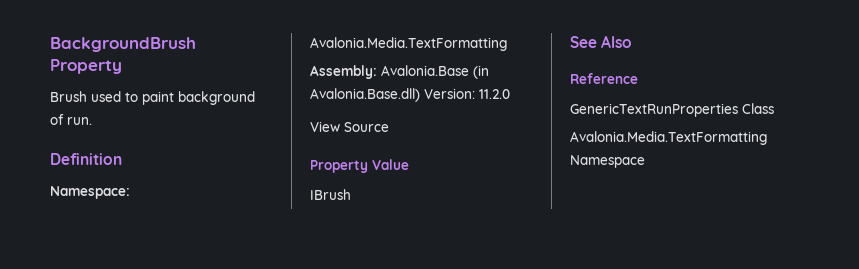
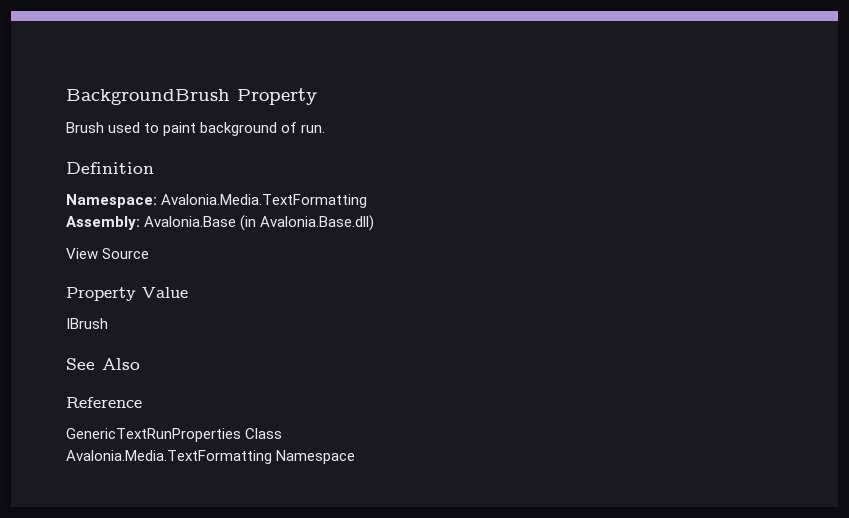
- Assembly: Avalonia.Base (in Avalonia.Base.dll) Version: 11.2.0
+ Assembly: Avalonia.Base (in Avalonia.Base.dll)

